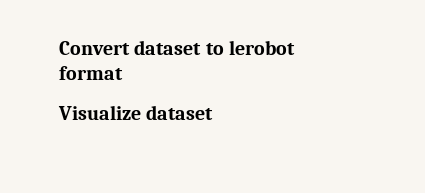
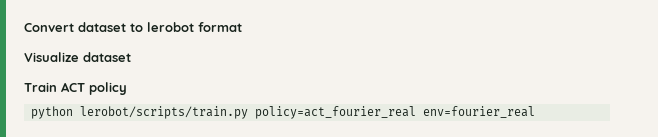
+ Train ACT policy
+ python lerobot/scripts/train.py policy=act_fourier_real env=fourier_real

